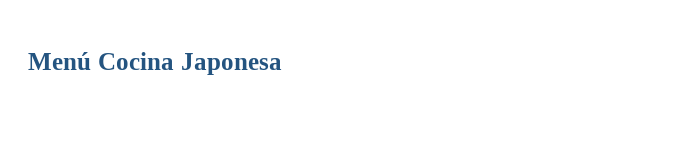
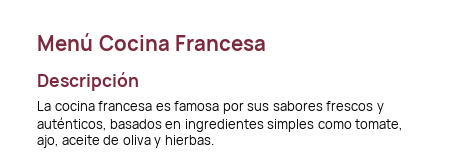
- Menú Cocina Japonesa
+ Menú Cocina Francesa
+ Descripción
+ La cocina francesa es famosa por sus sabores frescos y auténticos, basados en ingredientes simples como tomate, ajo, aceite de oliva y hierbas.

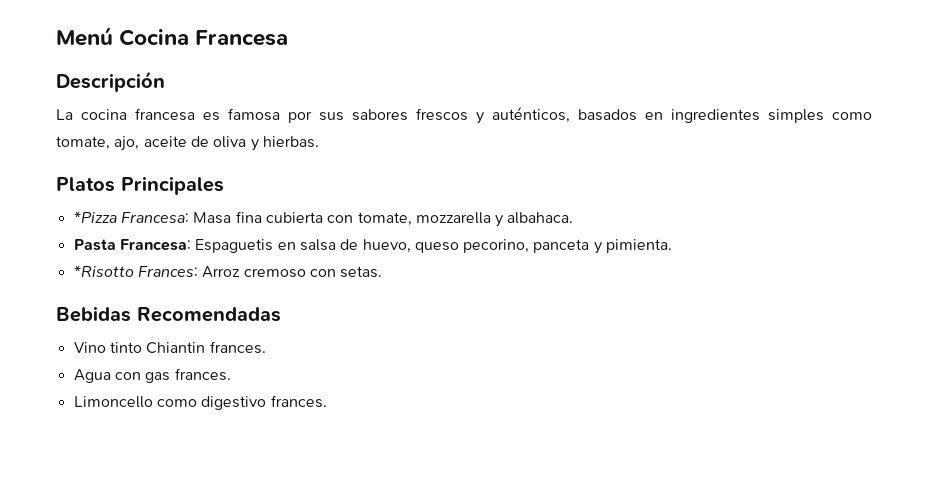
+ Platos Principales
+ *Pizza Francesa: Masa fina cubierta con tomate, mozzarella y albahaca.
+ Pasta Francesa: Espaguetis en salsa de huevo, queso pecorino, panceta y pimienta.
+ *Risotto Frances: Arroz cremoso con setas.
+ Bebidas Recomendadas
+ Vino tinto Chiantin frances.
+ Agua con gas frances.
+ Limoncello como digestivo frances.

